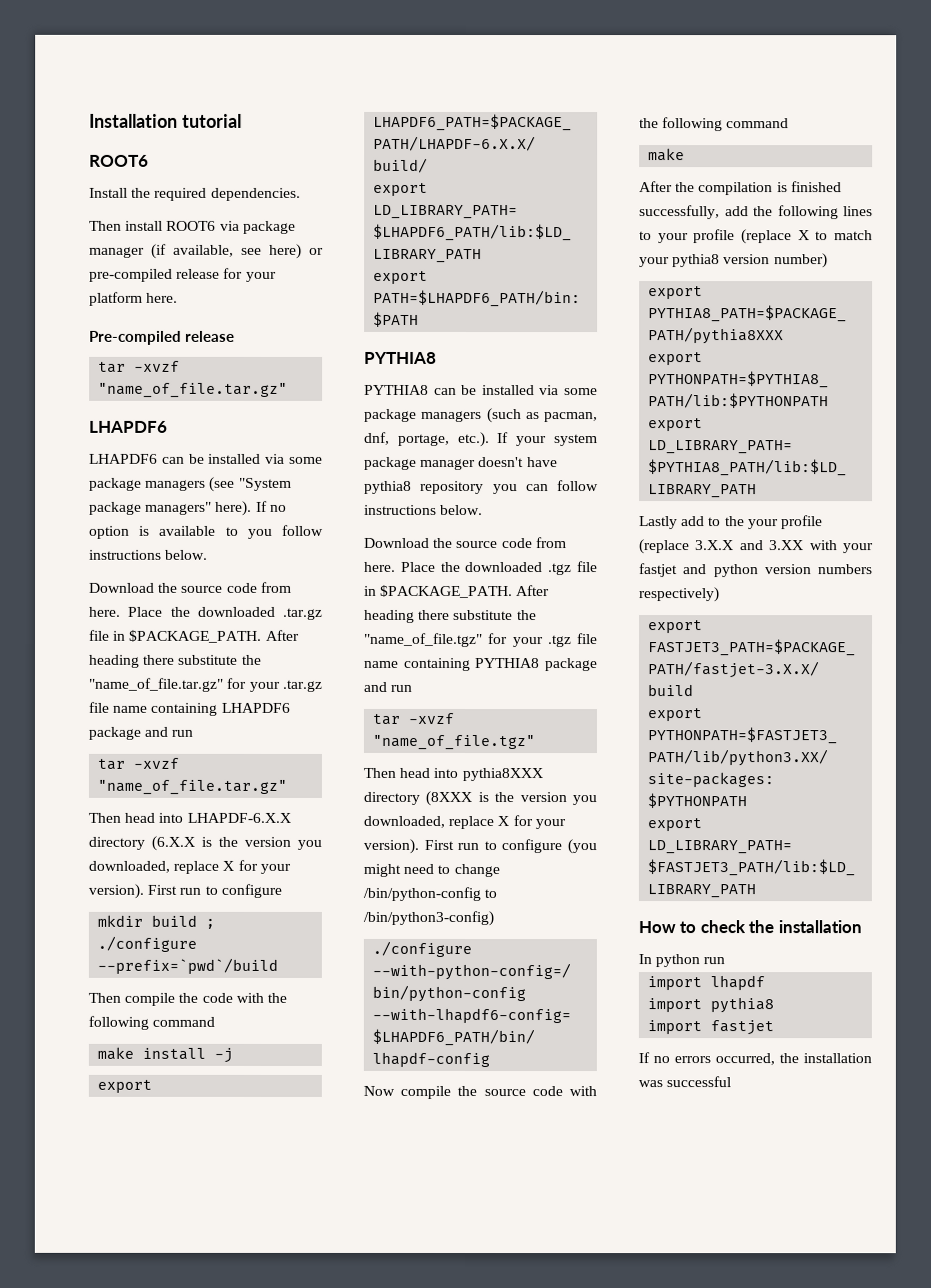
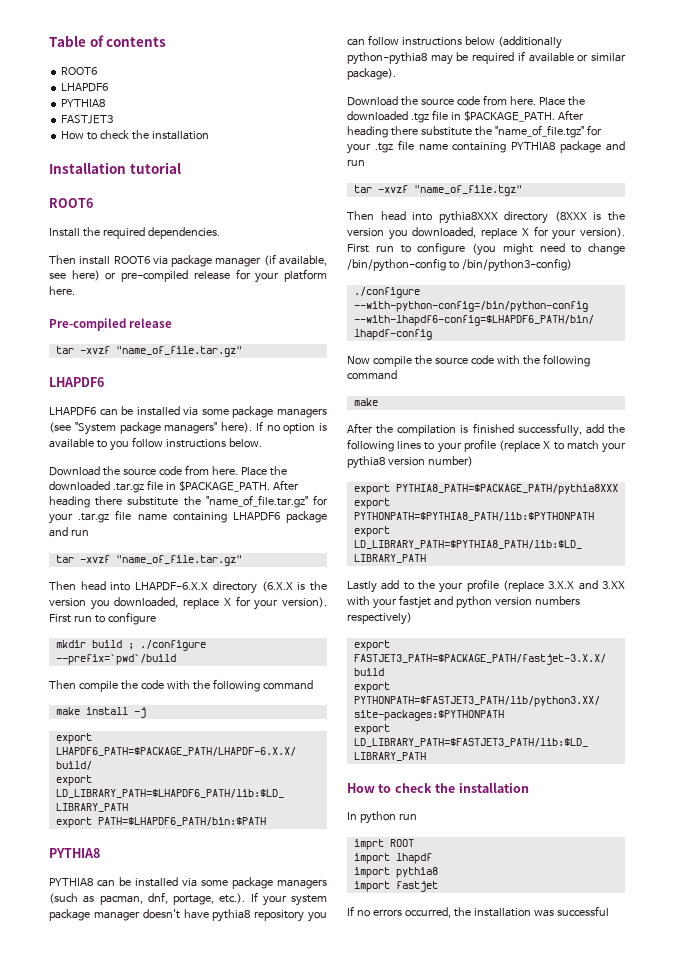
+ Table of contents
+ ROOT6
+ LHAPDF6
+ PYTHIA8
+ FASTJET3
+ How to check the installation
- PYTHIA8 can be installed via some package managers (such as pacman, dnf, portage, etc.). If your system package manager doesn't have pythia8 repository you can follow instructions below.
+ PYTHIA8 can be installed via some package managers (such as pacman, dnf, portage, etc.). If your system package manager doesn't have pythia8 repository you can follow instructions below (additionally python-pythia8 may be required if available or similar package).
+ imprt ROOT

